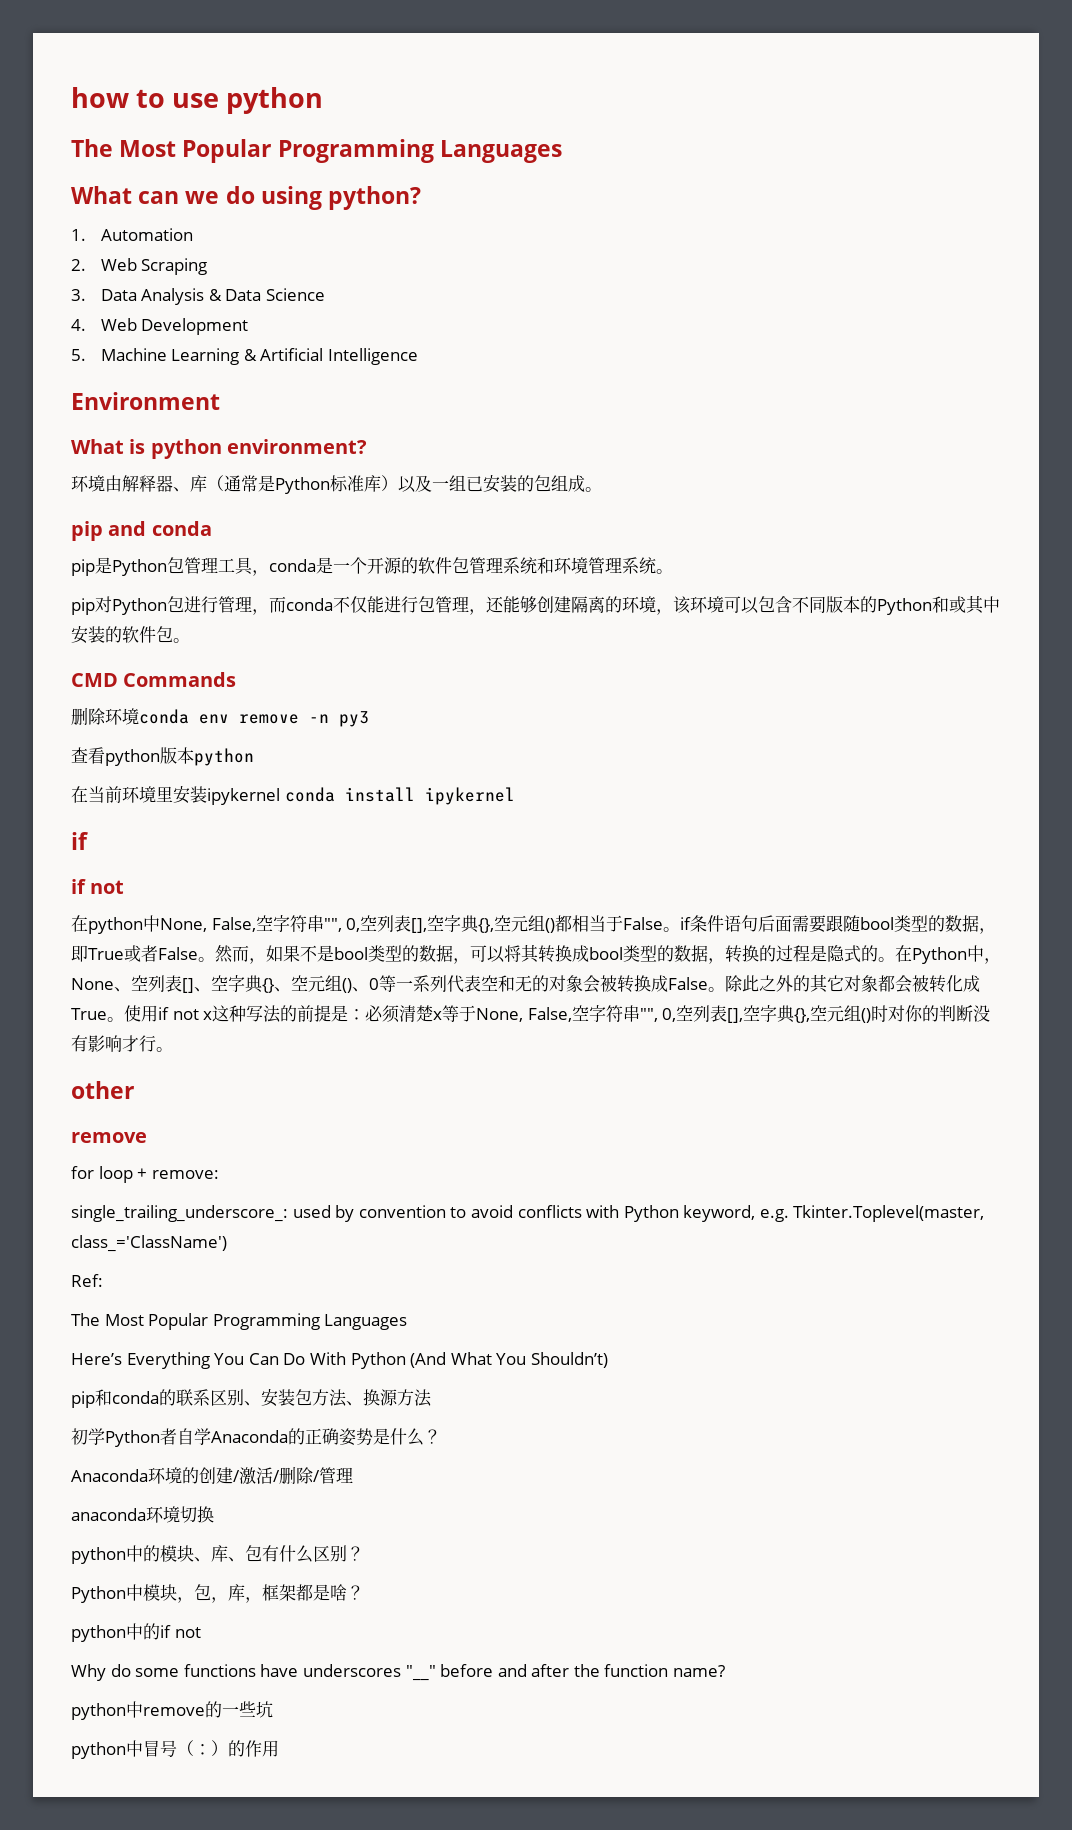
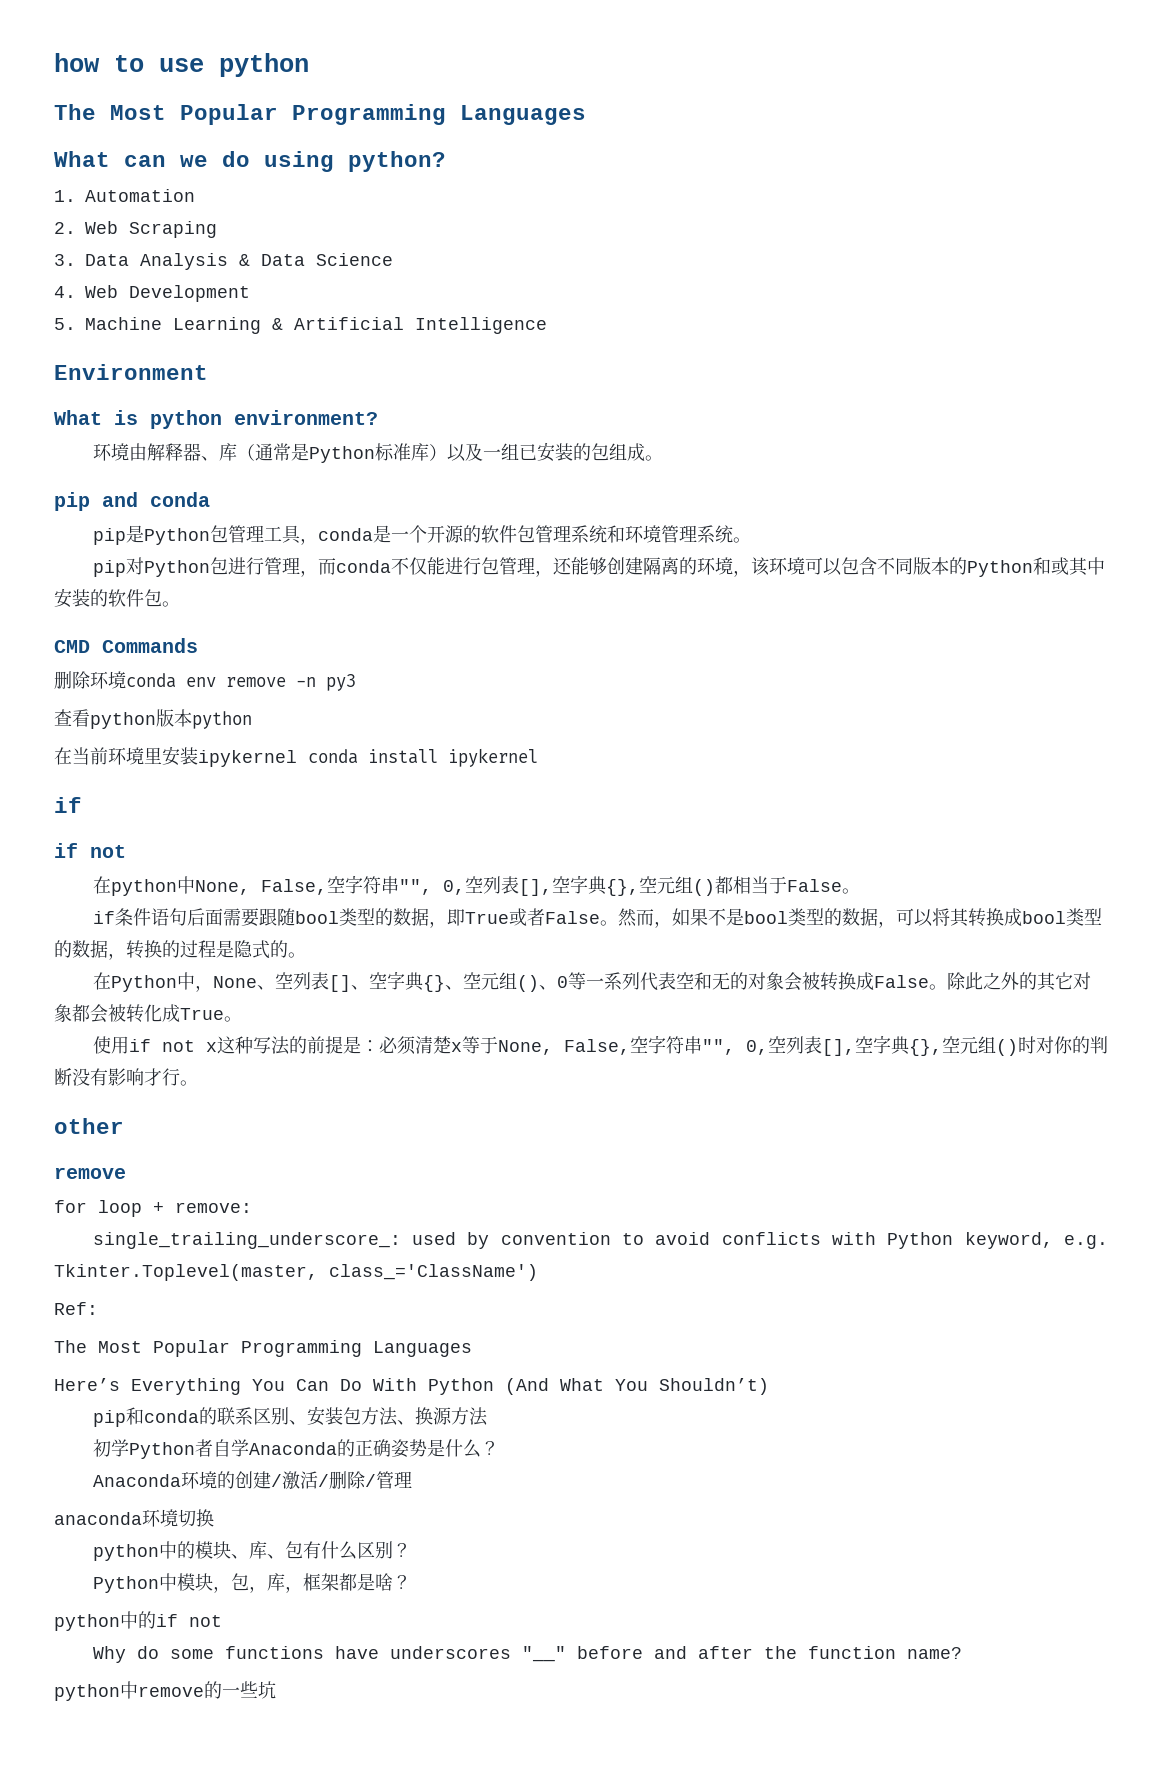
- 在python中None, False,空字符串"", 0,空列表[],空字典{},空元组()都相当于False。if条件语句后面需要跟随bool类型的数据，即True或者False。
+ 在python中None, False,空字符串"", 0,空列表[],空字典{},空元组()都相当于False。
+ if条件语句后面需要跟随bool类型的数据，即True或者False。
- 然而，如果不是bool类型的数据，可以将其转换成bool类型的数据，转换的过程是隐式的。在Python中，None、空列表[]、空字典{}、空元组()、0等一系列代表空和无的对象会被转换成False。
+ 然而，如果不是bool类型的数据，可以将其转换成bool类型的数据，转换的过程是隐式的。
+ 在Python中，None、空列表[]、空字典{}、空元组()、0等一系列代表空和无的对象会被转换成False。
- 除此之外的其它对象都会被转化成True。使用if not x这种写法的前提是：必须清楚x等于None, False,空字符串"", 0,空列表[],空字典{},空元组()时对你的判断没有影响才行。
+ 除此之外的其它对象都会被转化成True。
+ 使用if not x这种写法的前提是：必须清楚x等于None, False,空字符串"", 0,空列表[],空字典{},空元组()时对你的判断没有影响才行。
- python中冒号（：）的作用

